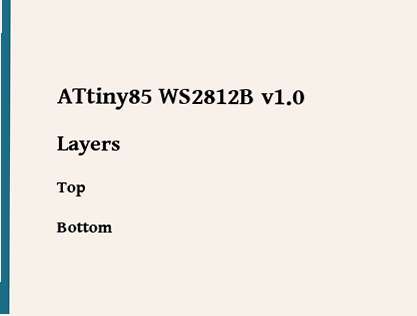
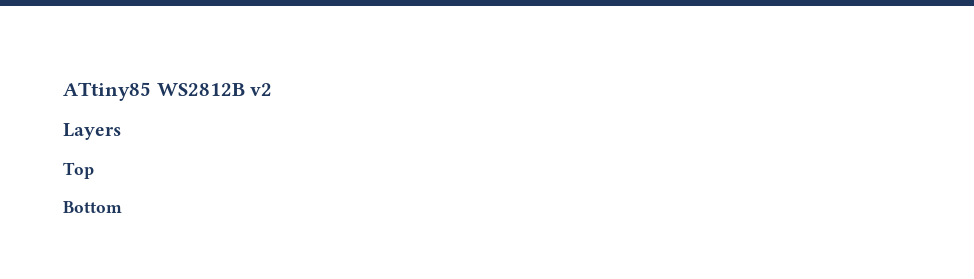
- ATtiny85 WS2812B v1.0
+ ATtiny85 WS2812B v2

